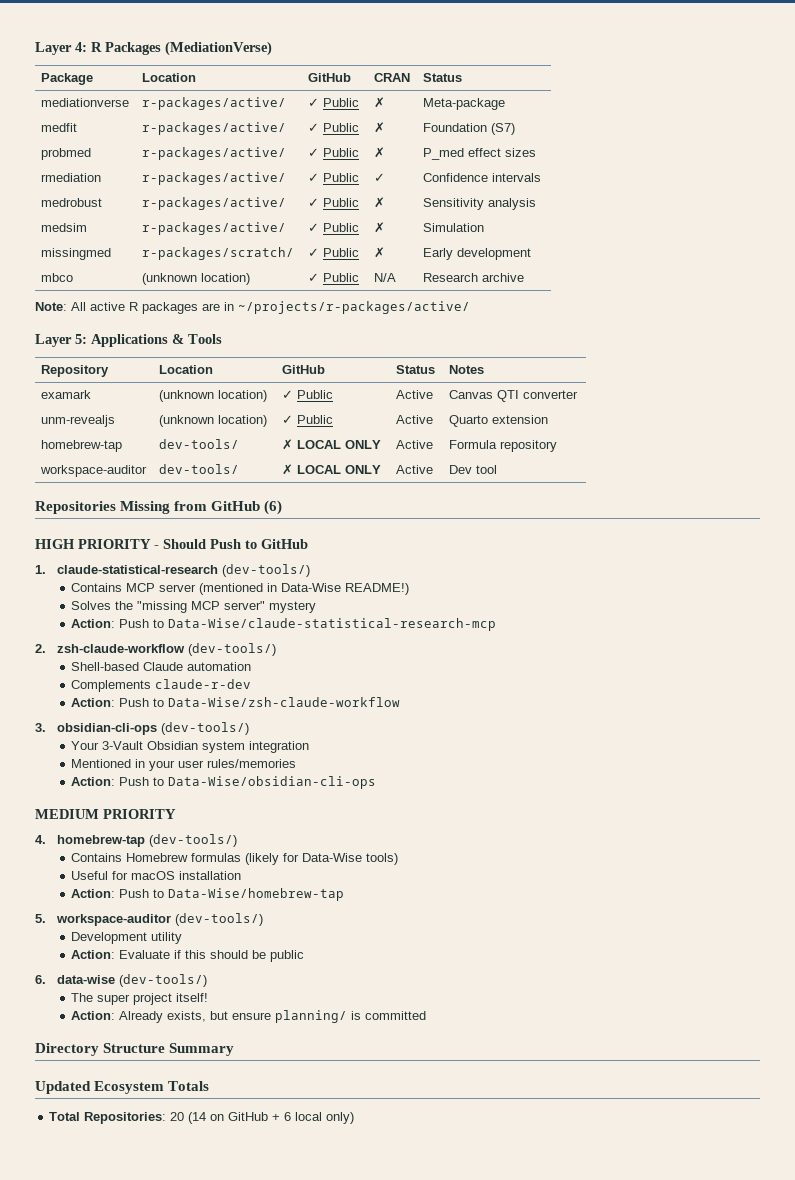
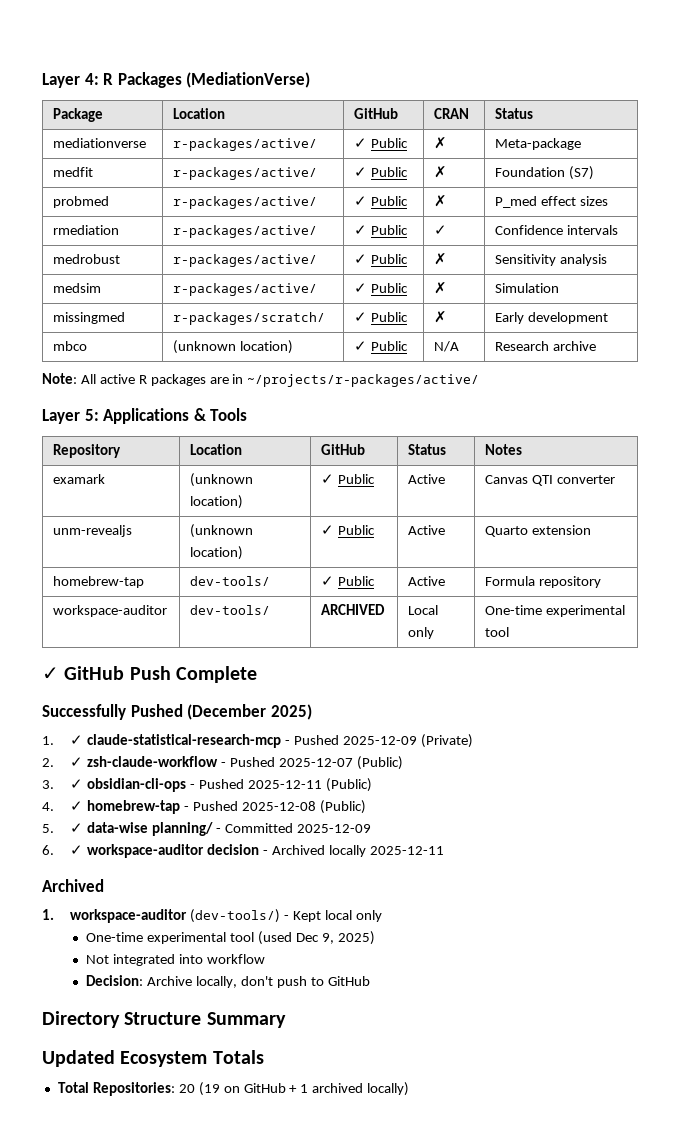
- homebrew-tap | dev-tools/ | ✗ LOCAL ONLY | Active | Formula repository
+ homebrew-tap | dev-tools/ | ✓ Public | Active | Formula repository
- workspace-auditor | dev-tools/ | ✗ LOCAL ONLY | Active | Dev tool
- Repositories Missing from GitHub (6)
- HIGH PRIORITY - Should Push to GitHub
- 1. claude-statistical-research (dev-tools/)
- Contains MCP server (mentioned in Data-Wise README!)
- Solves the "missing MCP server" mystery
- Action: Push to Data-Wise/claude-statistical-research-mcp
- 2. zsh-claude-workflow (dev-tools/)
- Shell-based Claude automation
- Complements claude-r-dev
- Action: Push to Data-Wise/zsh-claude-workflow
- 3. obsidian-cli-ops (dev-tools/)
- Your 3-Vault Obsidian system integration
- Mentioned in your user rules/memories
- Action: Push to Data-Wise/obsidian-cli-ops
- MEDIUM PRIORITY
- 4. homebrew-tap (dev-tools/)
- Contains Homebrew formulas (likely for Data-Wise tools)
- Useful for macOS installation
- Action: Push to Data-Wise/homebrew-tap
- 5. workspace-auditor (dev-tools/)
- Development utility
- Action: Evaluate if this should be public
- 6. data-wise (dev-tools/)
- The super project itself!
- Action: Already exists, but ensure planning/ is committed
+ workspace-auditor | dev-tools/ | ARCHIVED | Local only | One-time experimental tool
+ ✓ GitHub Push Complete
+ Successfully Pushed (December 2025)
+ 1. ✓ claude-statistical-research-mcp - Pushed 2025-12-09 (Private)
+ 2. ✓ zsh-claude-workflow - Pushed 2025-12-07 (Public)
+ 3. ✓ obsidian-cli-ops - Pushed 2025-12-11 (Public)
+ 4. ✓ homebrew-tap - Pushed 2025-12-08 (Public)
+ 5. ✓ data-wise planning/ - Committed 2025-12-09
+ 6. ✓ workspace-auditor decision - Archived locally 2025-12-11
+ Archived
+ 1. workspace-auditor (dev-tools/) - Kept local only
+ One-time experimental tool (used Dec 9, 2025)
+ Not integrated into workflow
+ Decision: Archive locally, don't push to GitHub
- Total Repositories: 20 (14 on GitHub + 6 local only)
+ Total Repositories: 20 (19 on GitHub + 1 archived locally)

